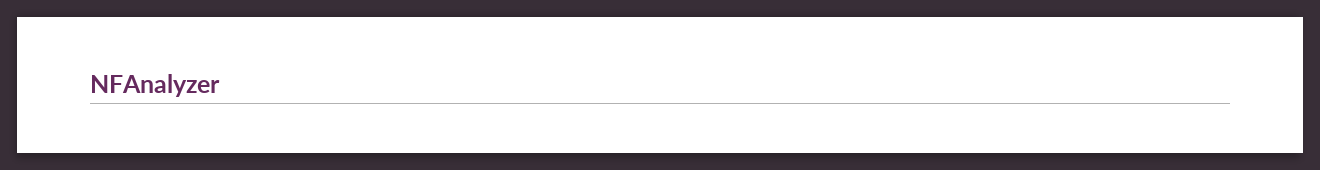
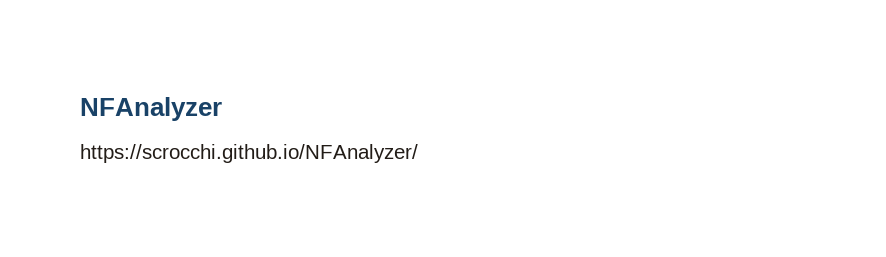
+ https://scrocchi.github.io/NFAnalyzer/

